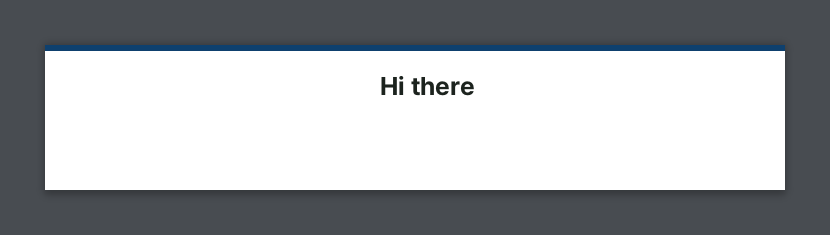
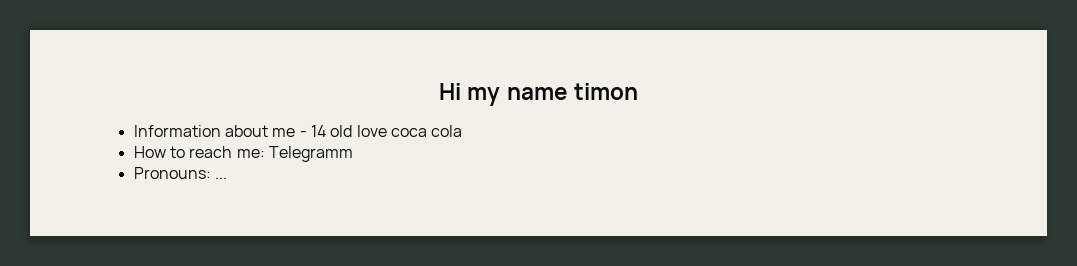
- Hi there
+ Hi my name timon
+ Information about me - 14 old love coca cola
+ How to reach me: Telegramm
+ Pronouns: ...

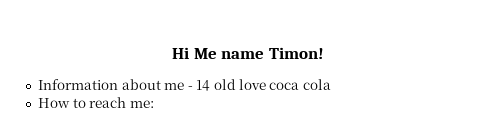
- Hi my name timon
+ Hi Me name Timon!
- How to reach me: Telegramm
- Pronouns: ...
+ How to reach me:

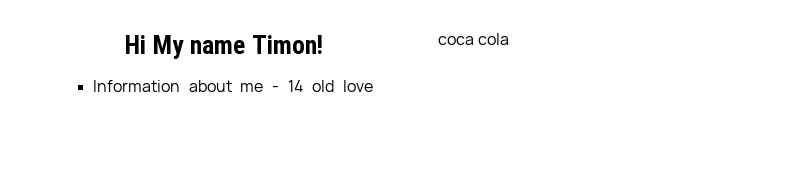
- Hi Me name Timon!
+ Hi My name Timon!
- How to reach me:

